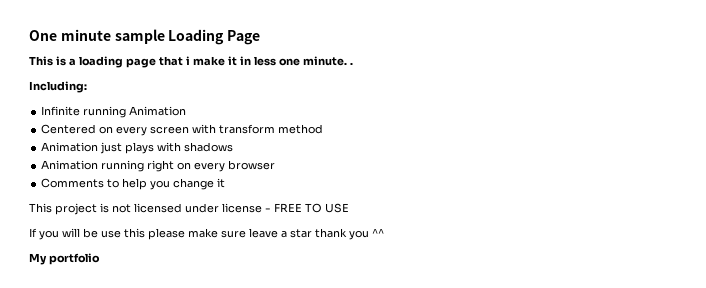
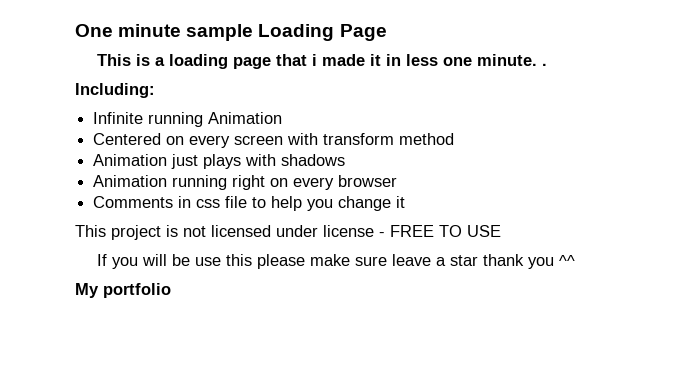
- This is a loading page that i make it in less one minute. .
+ This is a loading page that i made it in less one minute. .
- Comments to help you change it
+ Comments in css file to help you change it

